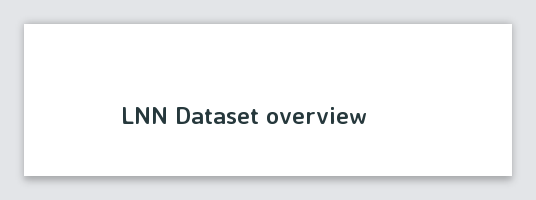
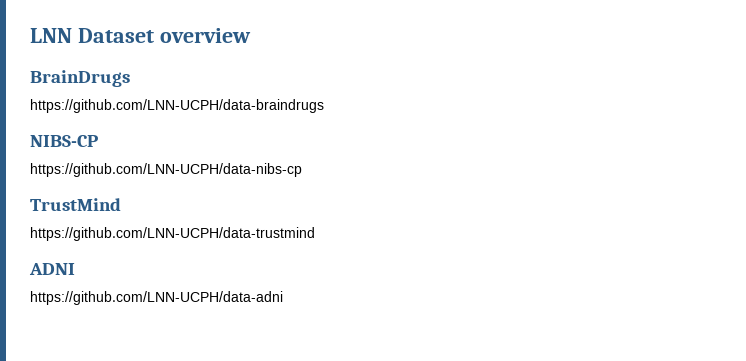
+ BrainDrugs
+ https://github.com/LNN-UCPH/data-braindrugs
+ NIBS-CP
+ https://github.com/LNN-UCPH/data-nibs-cp
+ TrustMind
+ https://github.com/LNN-UCPH/data-trustmind
+ ADNI
+ https://github.com/LNN-UCPH/data-adni

